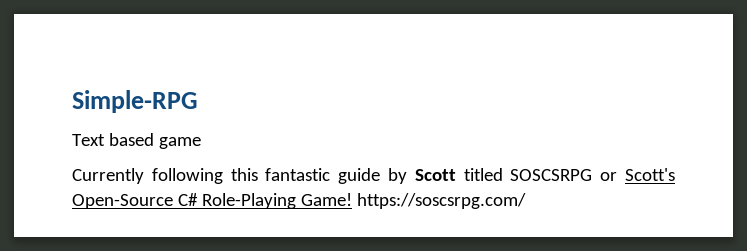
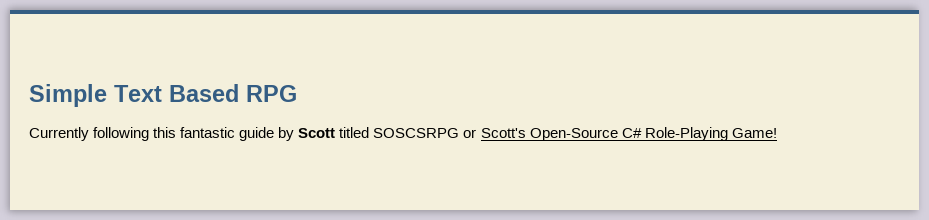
- Simple-RPG
- Text based game
+ Simple Text Based RPG
- Currently following this fantastic guide by Scott titled SOSCSRPG or Scott's Open-Source C# Role-Playing Game! https://soscsrpg.com/
+ Currently following this fantastic guide by Scott titled SOSCSRPG or Scott's Open-Source C# Role-Playing Game!

